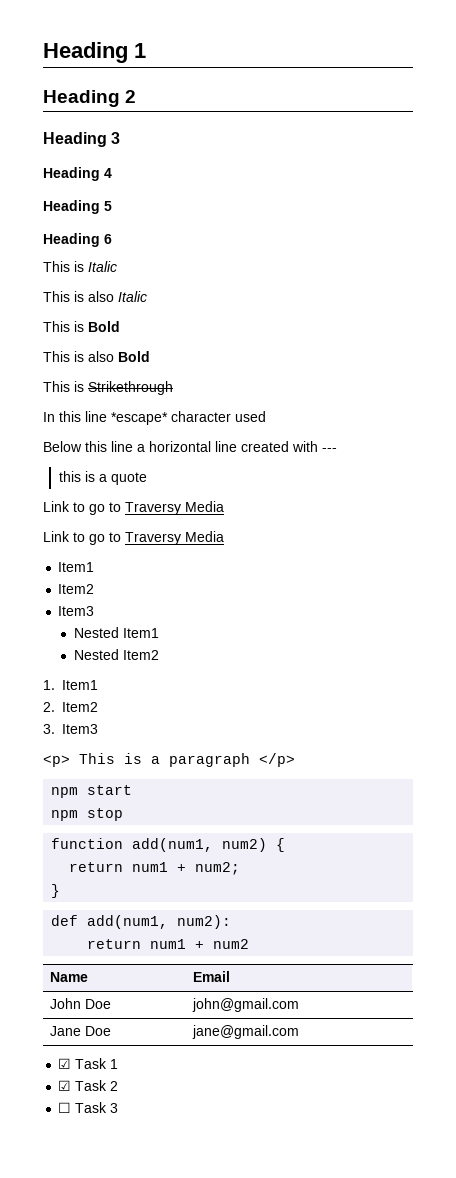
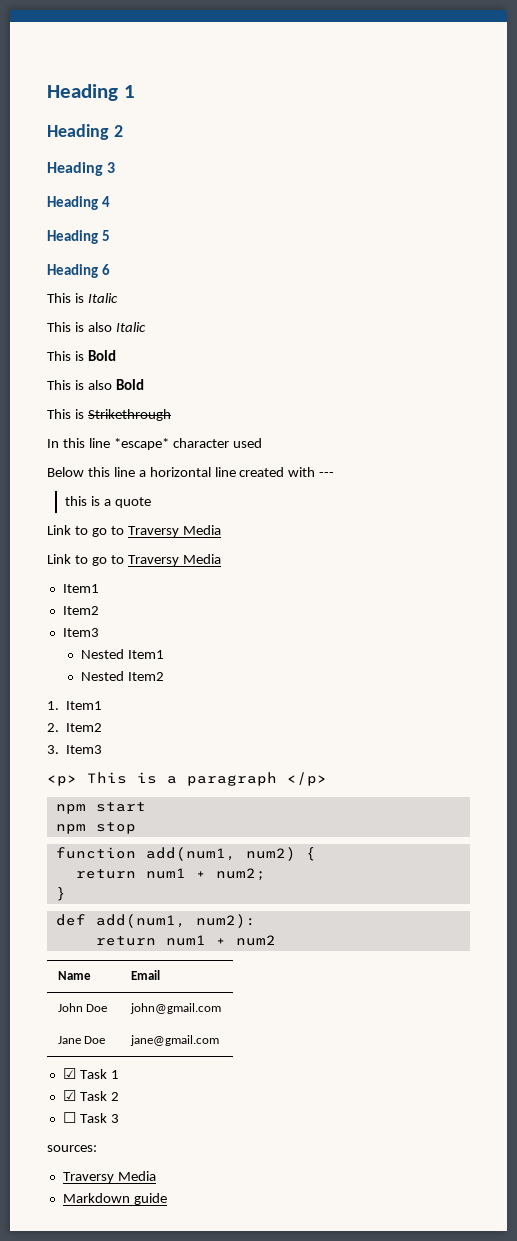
+ sources:
+ Traversy Media
+ Markdown guide

